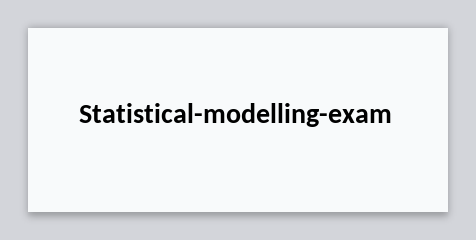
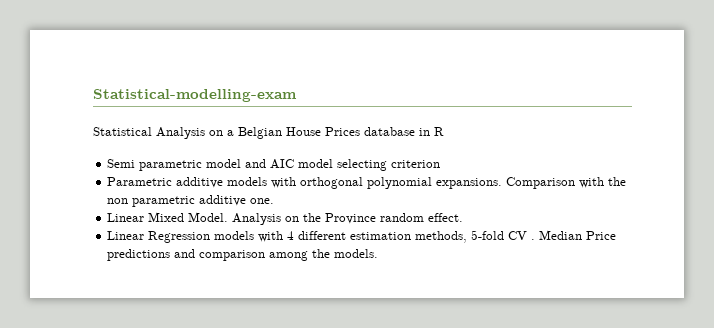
+ Statistical Analysis on a Belgian House Prices database in R
+ Semi parametric model and AIC model selecting criterion
+ Parametric additive models with orthogonal polynomial expansions. Comparison with the non parametric additive one.
+ Linear Mixed Model. Analysis on the Province random effect.
+ Linear Regression models with 4 different estimation methods, 5-fold CV . Median Price predictions and comparison among the models.

